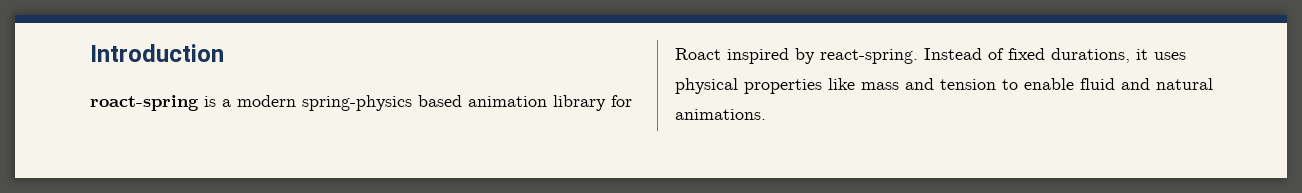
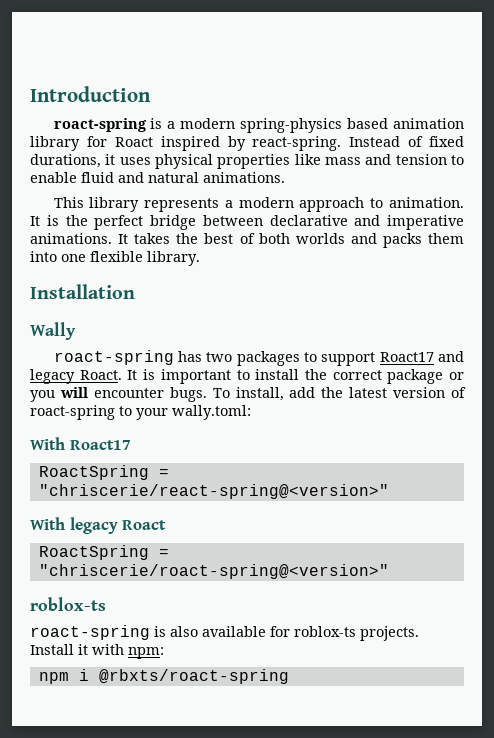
+ This library represents a modern approach to animation. It is the perfect bridge between declarative and imperative animations. It takes the best of both worlds and packs them into one flexible library.
+ Installation
+ Wally
+ roact-spring has two packages to support Roact17 and legacy Roact. It is important to install the correct package or you will encounter bugs. To install, add the latest version of roact-spring to your wally.toml:
+ With Roact17
+ RoactSpring = "chriscerie/react-spring@<version>"
+ With legacy Roact
+ RoactSpring = "chriscerie/roact-spring@<version>"
+ roblox-ts
+ roact-spring is also available for roblox-ts projects. Install it with npm:
+ npm i @rbxts/roact-spring

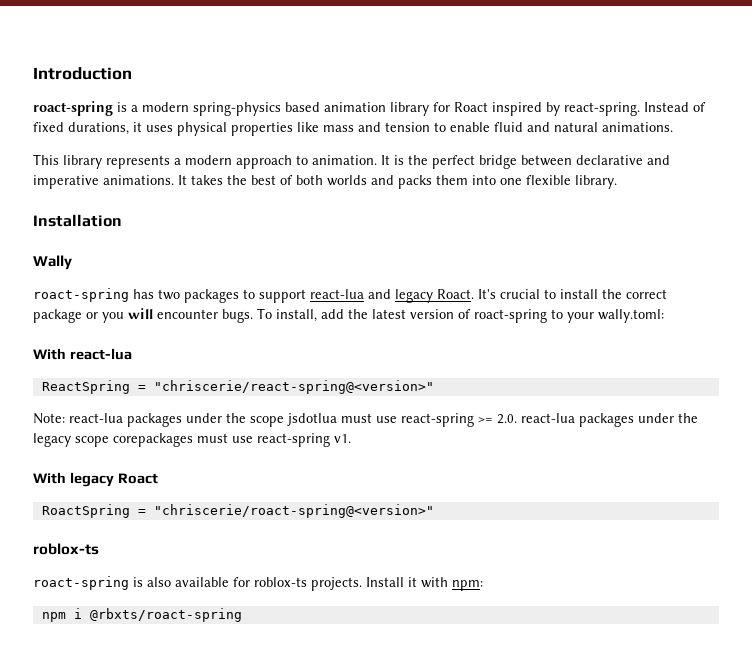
- roact-spring has two packages to support Roact17 and legacy Roact.
+ roact-spring has two packages to support react-lua and legacy Roact.
- It is important to install the correct package or you will encounter bugs.
+ It's crucial to install the correct package or you will encounter bugs.
- With Roact17
- RoactSpring = "chriscerie/react-spring@<version>"
+ With react-lua
+ ReactSpring = "chriscerie/react-spring@<version>"
+ Note: react-lua packages under the scope jsdotlua must use react-spring >= 2.0. react-lua packages under the legacy scope corepackages must use react-spring v1.

